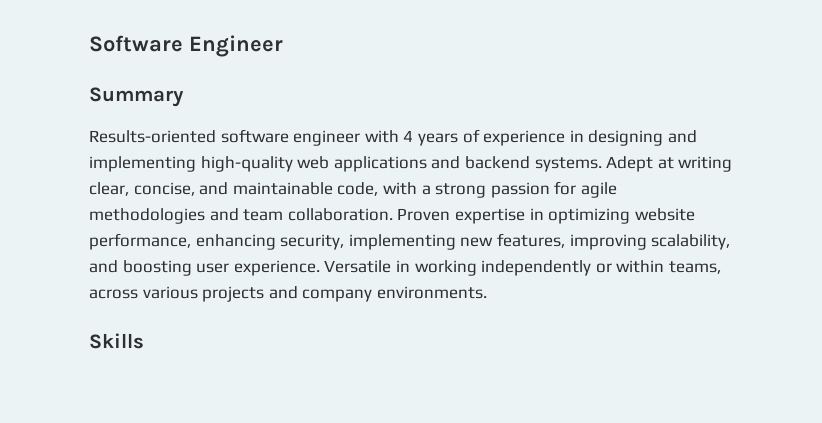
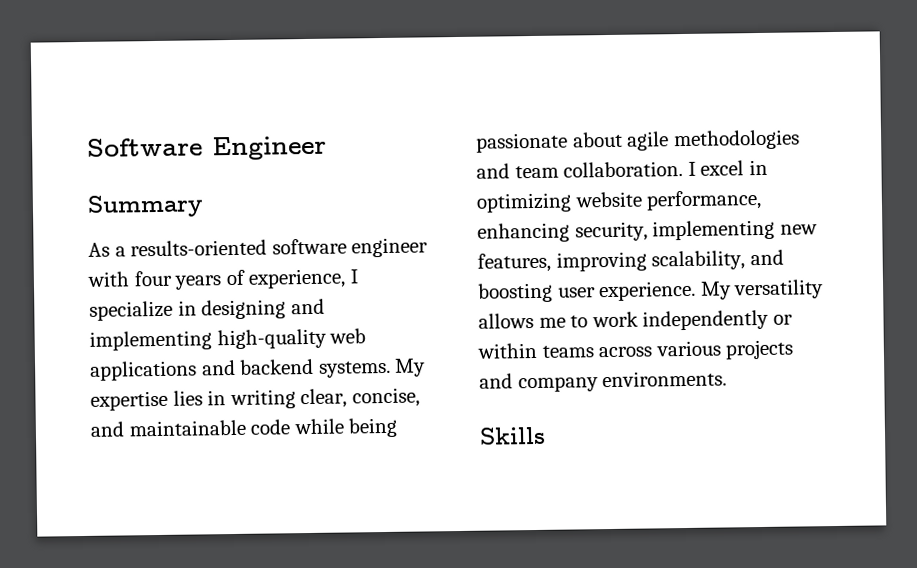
- Results-oriented software engineer with 4 years of experience in designing and implementing high-quality web applications and backend systems.
+ As a results-oriented software engineer with four years of experience, I specialize in designing and implementing high-quality web applications and backend systems.
- Adept at writing clear, concise, and maintainable code, with a strong passion for agile methodologies and team collaboration.
+ My expertise lies in writing clear, concise, and maintainable code while being passionate about agile methodologies and team collaboration.
- Proven expertise in optimizing website performance, enhancing security, implementing new features, improving scalability, and boosting user experience.
+ I excel in optimizing website performance, enhancing security, implementing new features, improving scalability, and boosting user experience.
- Versatile in working independently or within teams, across various projects and company environments.
+ My versatility allows me to work independently or within teams across various projects and company environments.

